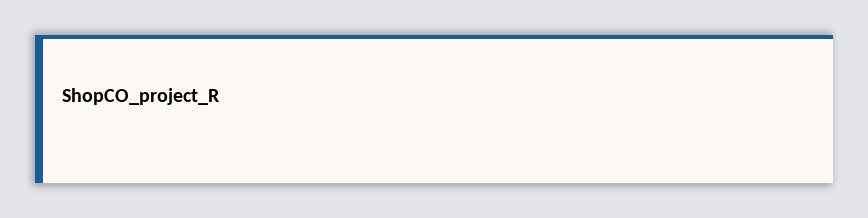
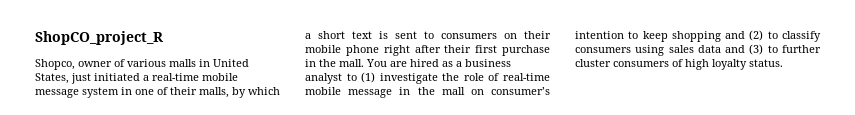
+ Shopco, owner of various malls in United States, just initiated a real-time mobile message system in one of their malls, by which a short text is sent to consumers on their mobile phone right after their first purchase in the mall. You are hired as a business analyst to (1) investigate the role of real-time mobile message in the mall on consumer’s intention to keep shopping and (2) to classify consumers using sales data and (3) to further cluster consumers of high loyalty status.

